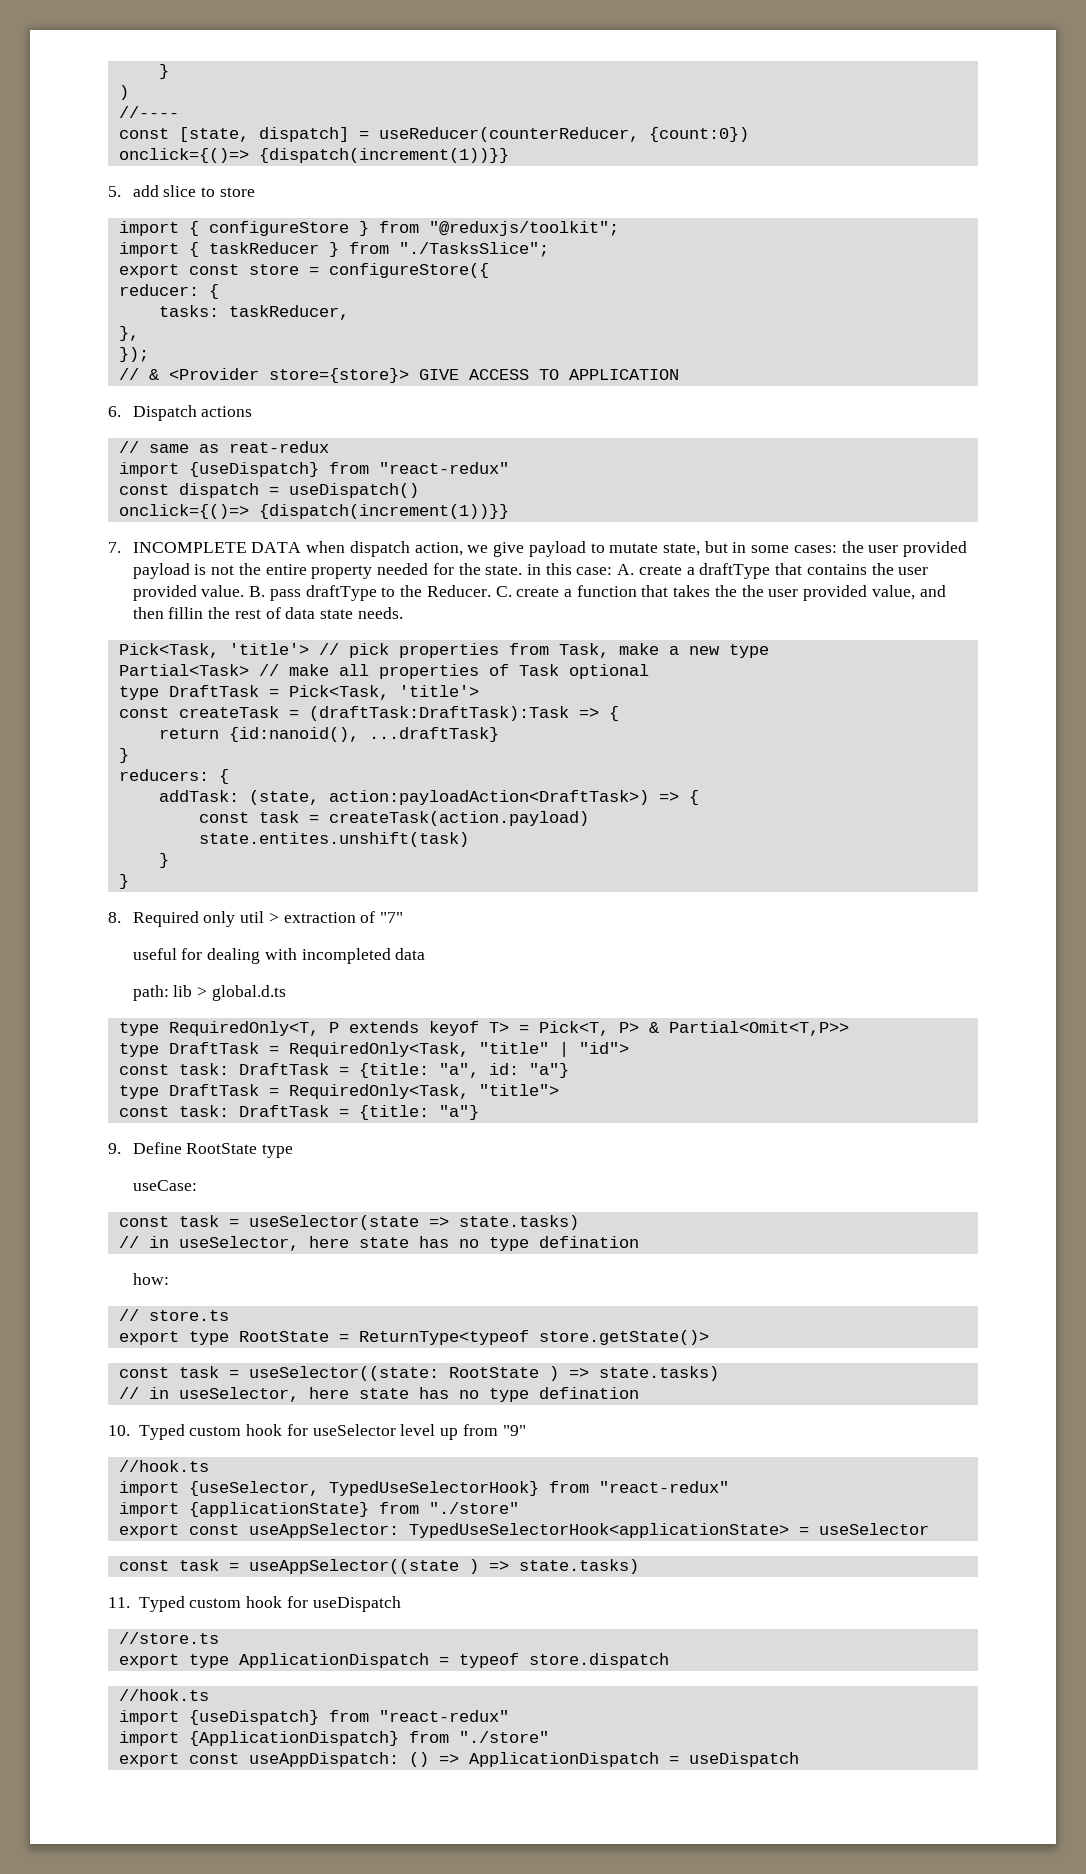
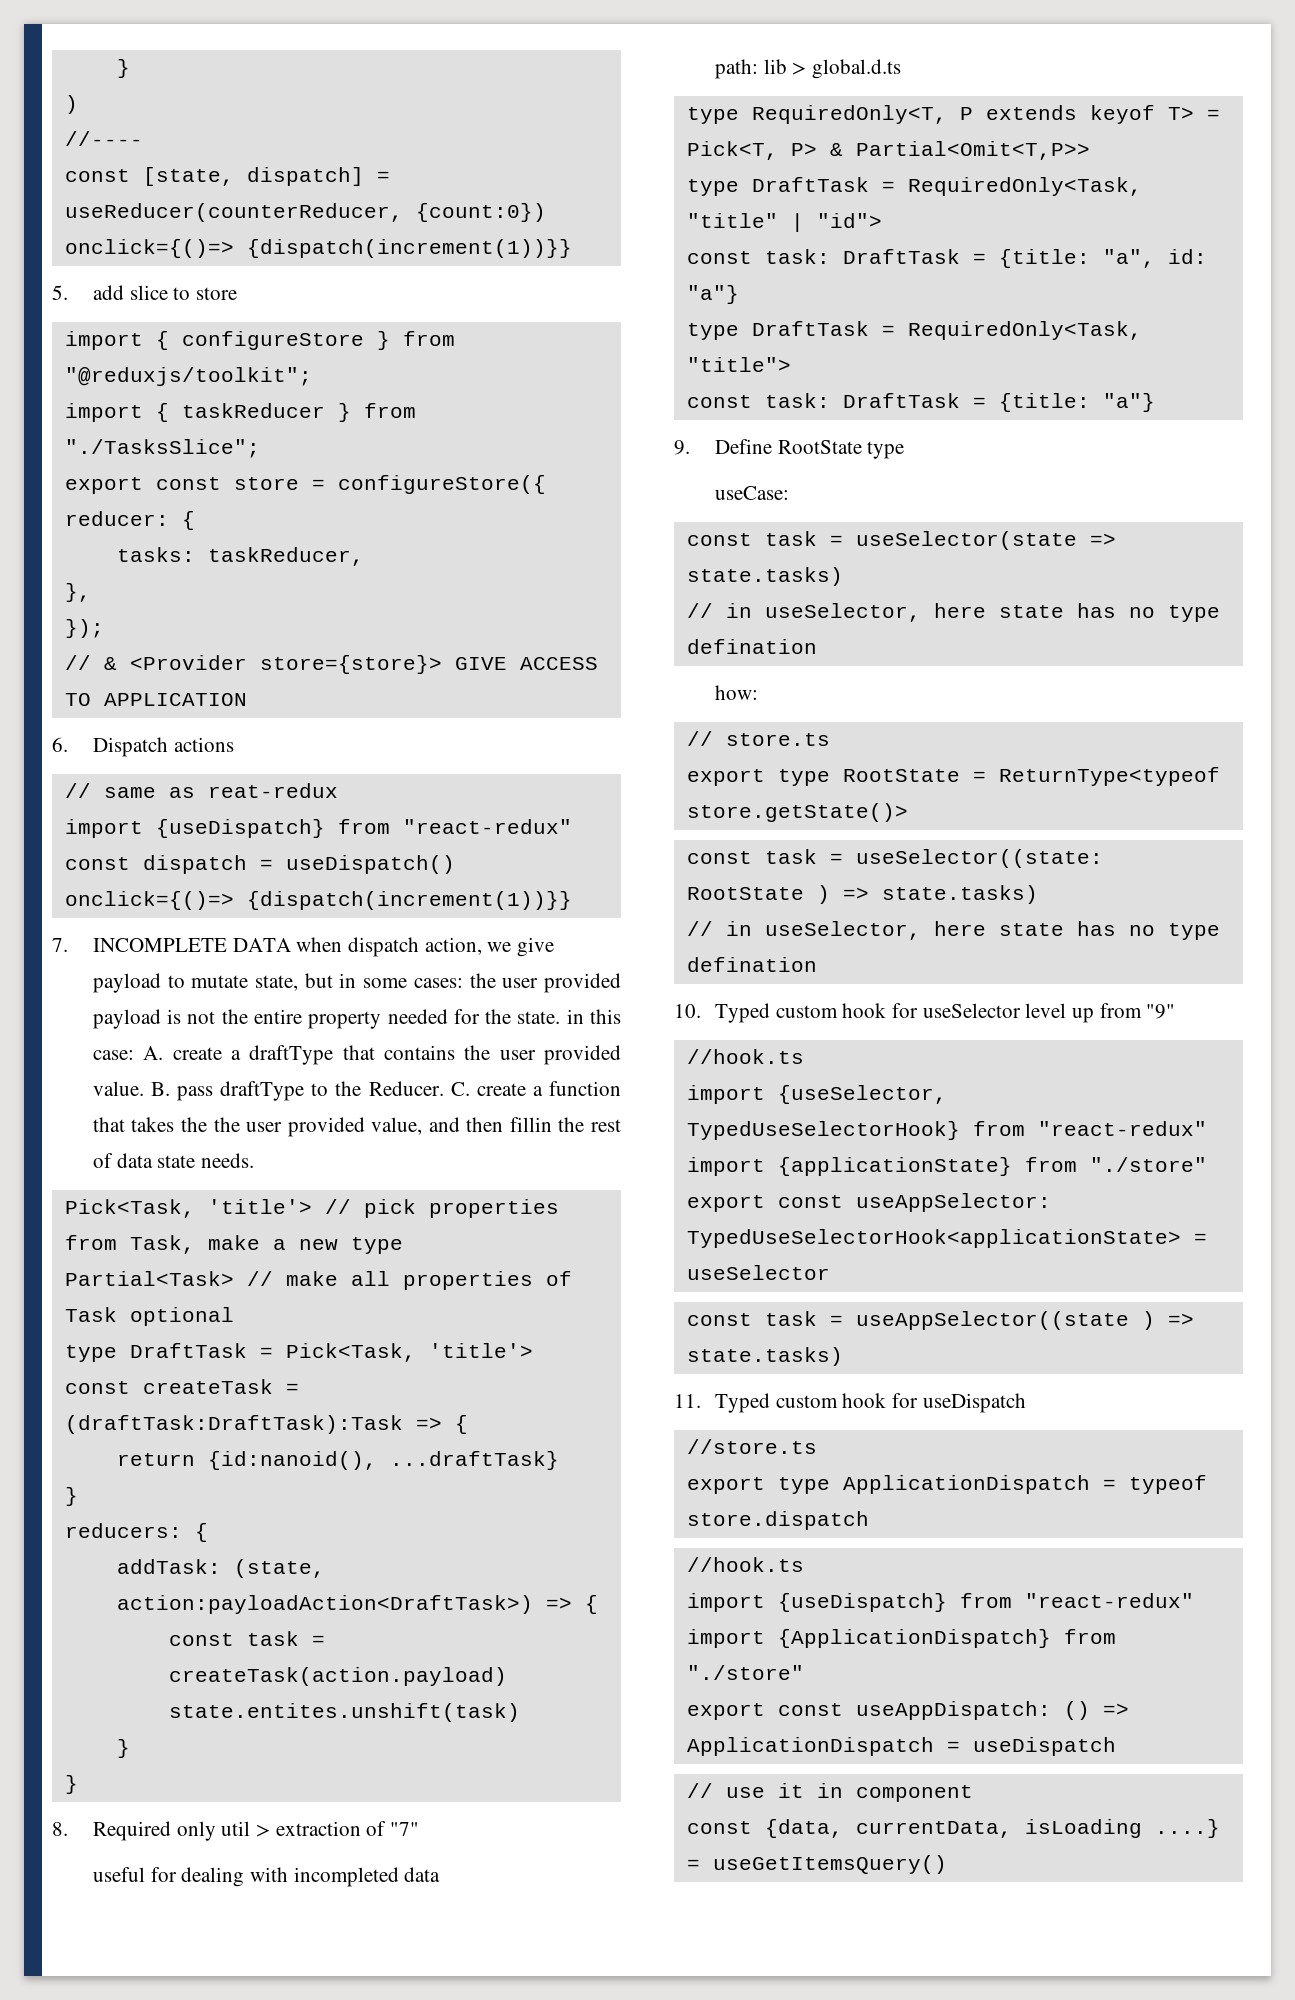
+ // use it in component
+ const {data, currentData, isLoading ....} = useGetItemsQuery()

